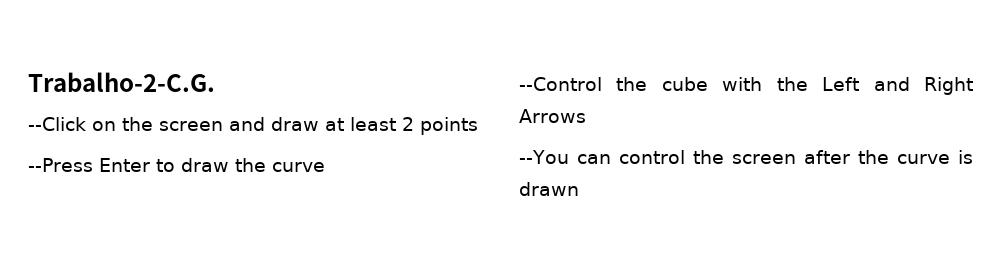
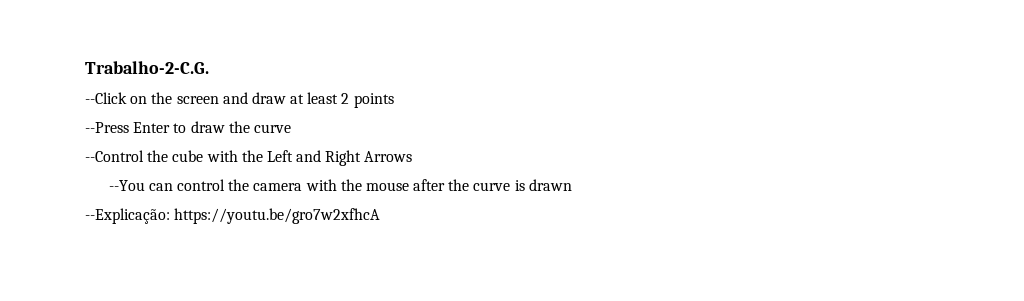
- --You can control the screen after the curve is drawn
+ --You can control the camera with the mouse after the curve is drawn
+ --Explicação: https://youtu.be/gro7w2xfhcA

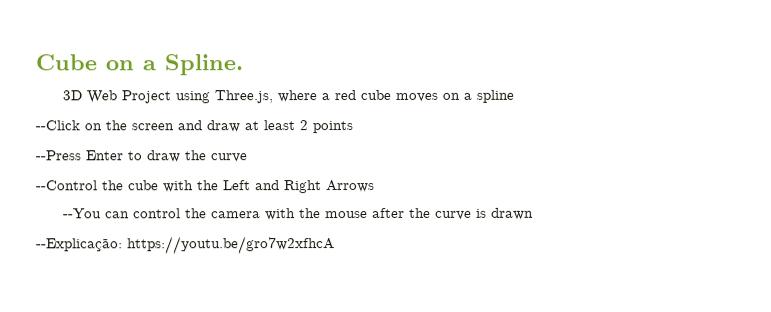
- Trabalho-2-C.G.
+ Cube on a Spline.
+ 3D Web Project using Three.js, where a red cube moves on a spline

